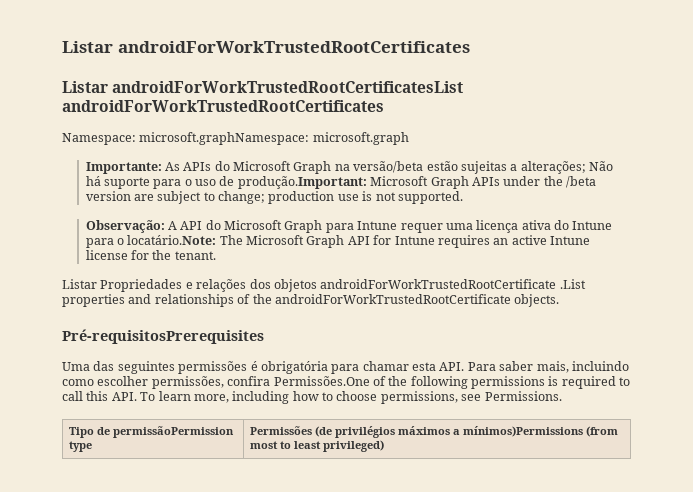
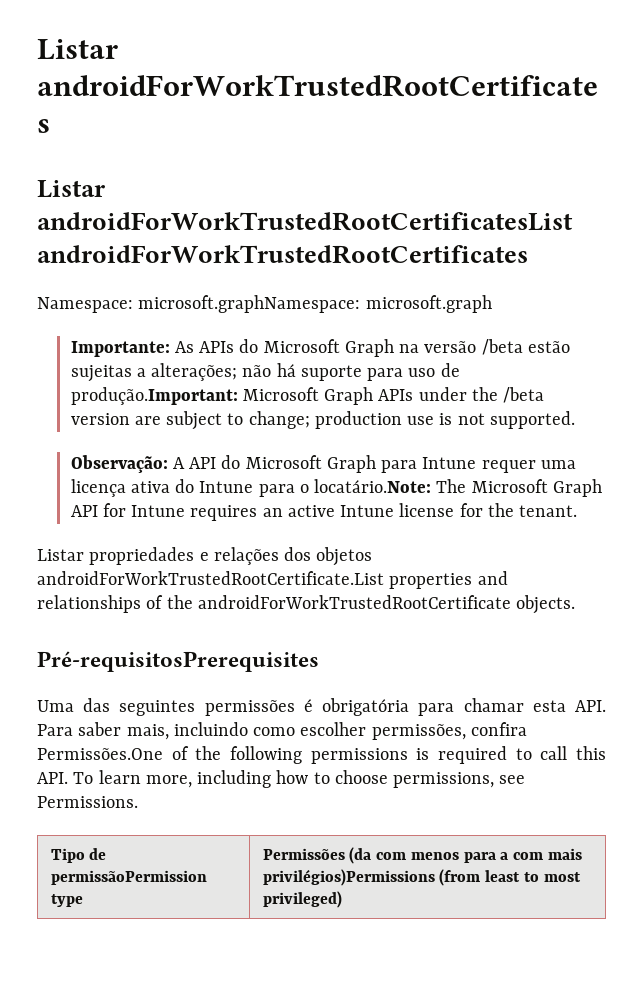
- Importante: As APIs do Microsoft Graph na versão/beta estão sujeitas a alterações; Não há suporte para o uso de produção.Important: Microsoft Graph APIs under the /beta version are subject to change; production use is not supported.
+ Importante: As APIs do Microsoft Graph na versão /beta estão sujeitas a alterações; não há suporte para uso de produção.Important: Microsoft Graph APIs under the /beta version are subject to change; production use is not supported.
- Listar Propriedades e relações dos objetos androidForWorkTrustedRootCertificate .List properties and relationships of the androidForWorkTrustedRootCertificate objects.
+ Listar propriedades e relações dos objetos androidForWorkTrustedRootCertificate.List properties and relationships of the androidForWorkTrustedRootCertificate objects.
- Tipo de permissãoPermission type | Permissões (de privilégios máximos a mínimos)Permissions (from most to least privileged)
+ Tipo de permissãoPermission type | Permissões (da com menos para a com mais privilégios)Permissions (from least to most privileged)

